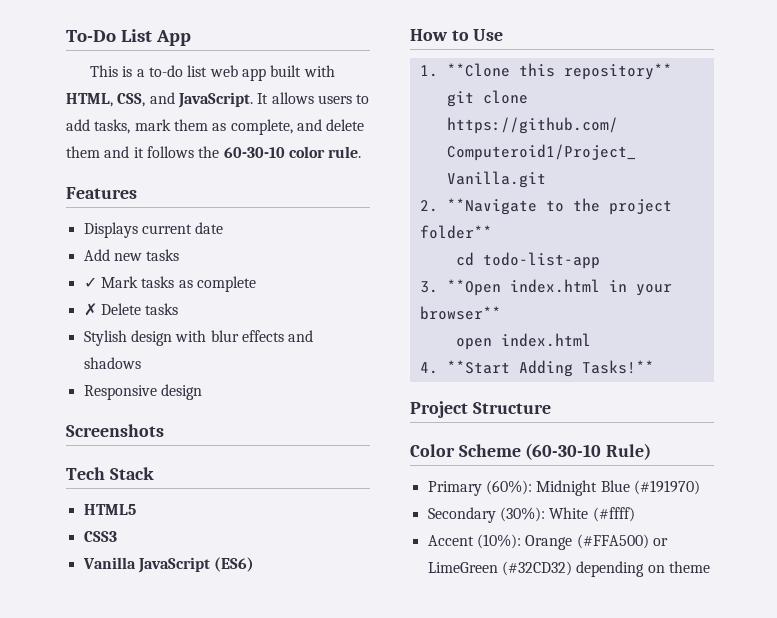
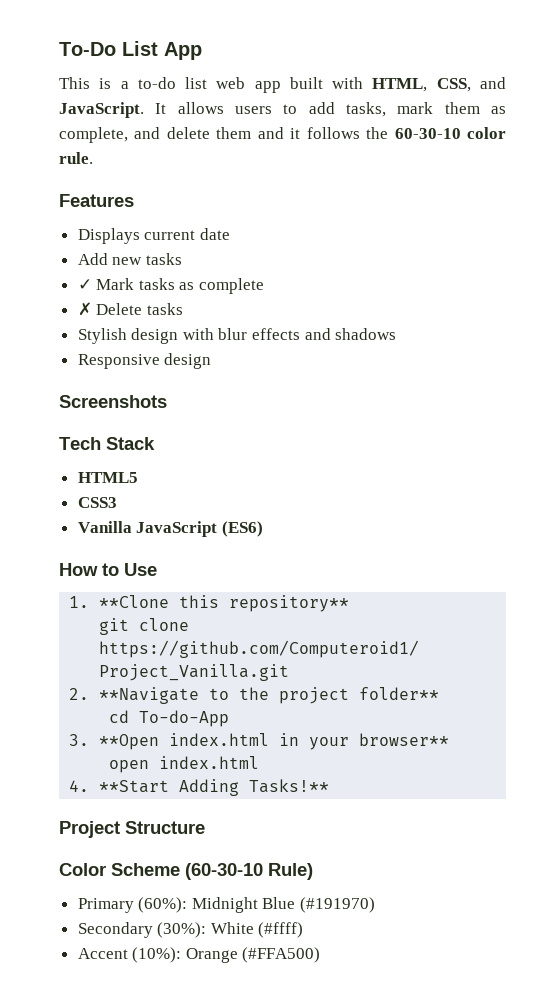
- cd todo-list-app
+ cd To-do-App
- Accent (10%): Orange (#FFA500) or LimeGreen (#32CD32) depending on theme
+ Accent (10%): Orange (#FFA500)

